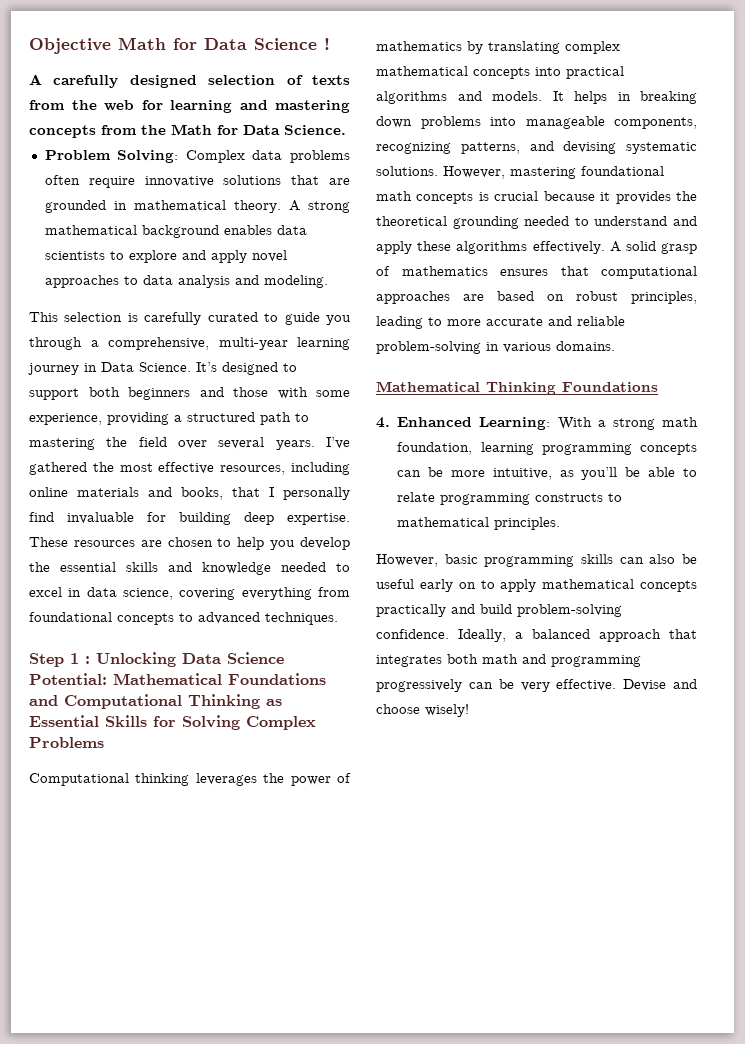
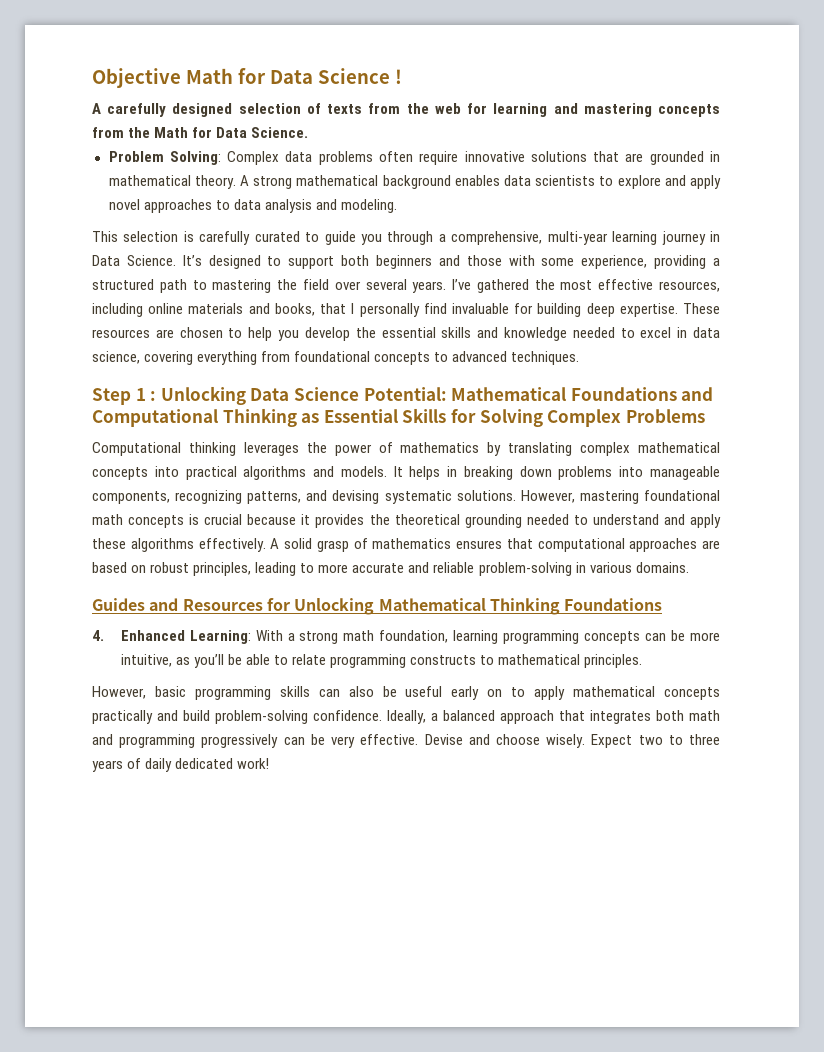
- Mathematical Thinking Foundations
+ Guides and Resources for Unlocking Mathematical Thinking Foundations
- Devise and choose wisely!
+ Devise and choose wisely. Expect two to three years of daily dedicated work!

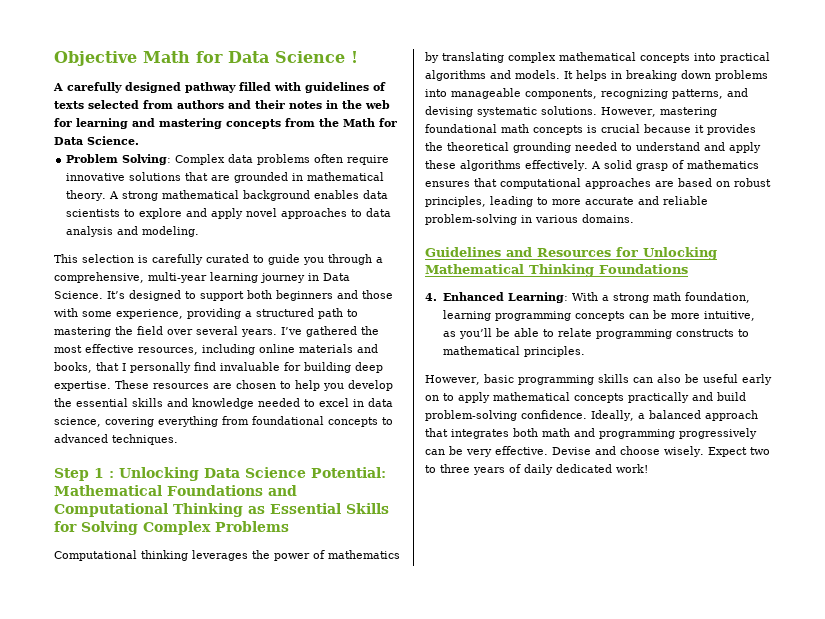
- A carefully designed selection of texts from the web for learning and mastering concepts from the Math for Data Science.
+ A carefully designed pathway filled with guidelines of texts selected from authors and their notes in the web for learning and mastering concepts from the Math for Data Science.
- Guides and Resources for Unlocking Mathematical Thinking Foundations
+ Guidelines and Resources for Unlocking Mathematical Thinking Foundations

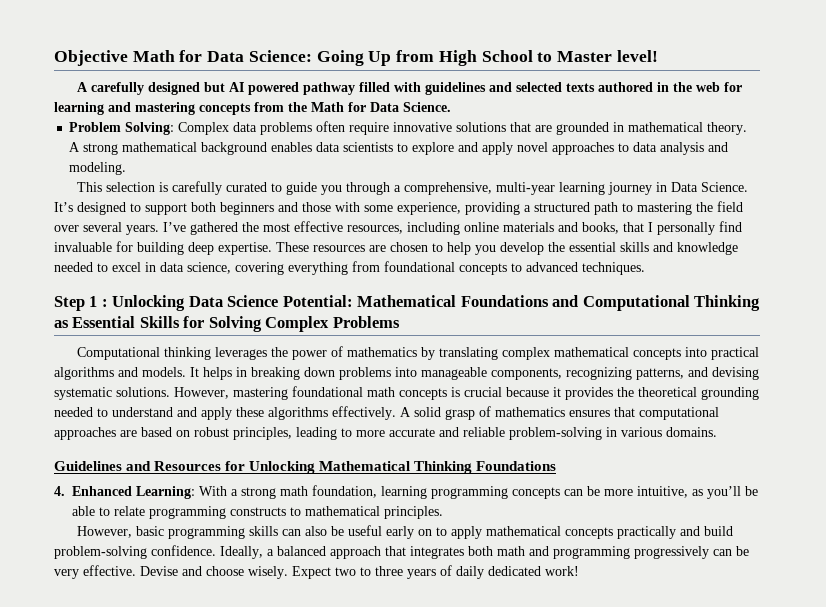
- Objective Math for Data Science !
+ Objective Math for Data Science: Going Up from High School to Master level!
- A carefully designed pathway filled with guidelines of texts selected from authors and their notes in the web for learning and mastering concepts from the Math for Data Science.
+ A carefully designed but AI powered pathway filled with guidelines and selected texts authored in the web for learning and mastering concepts from the Math for Data Science.

